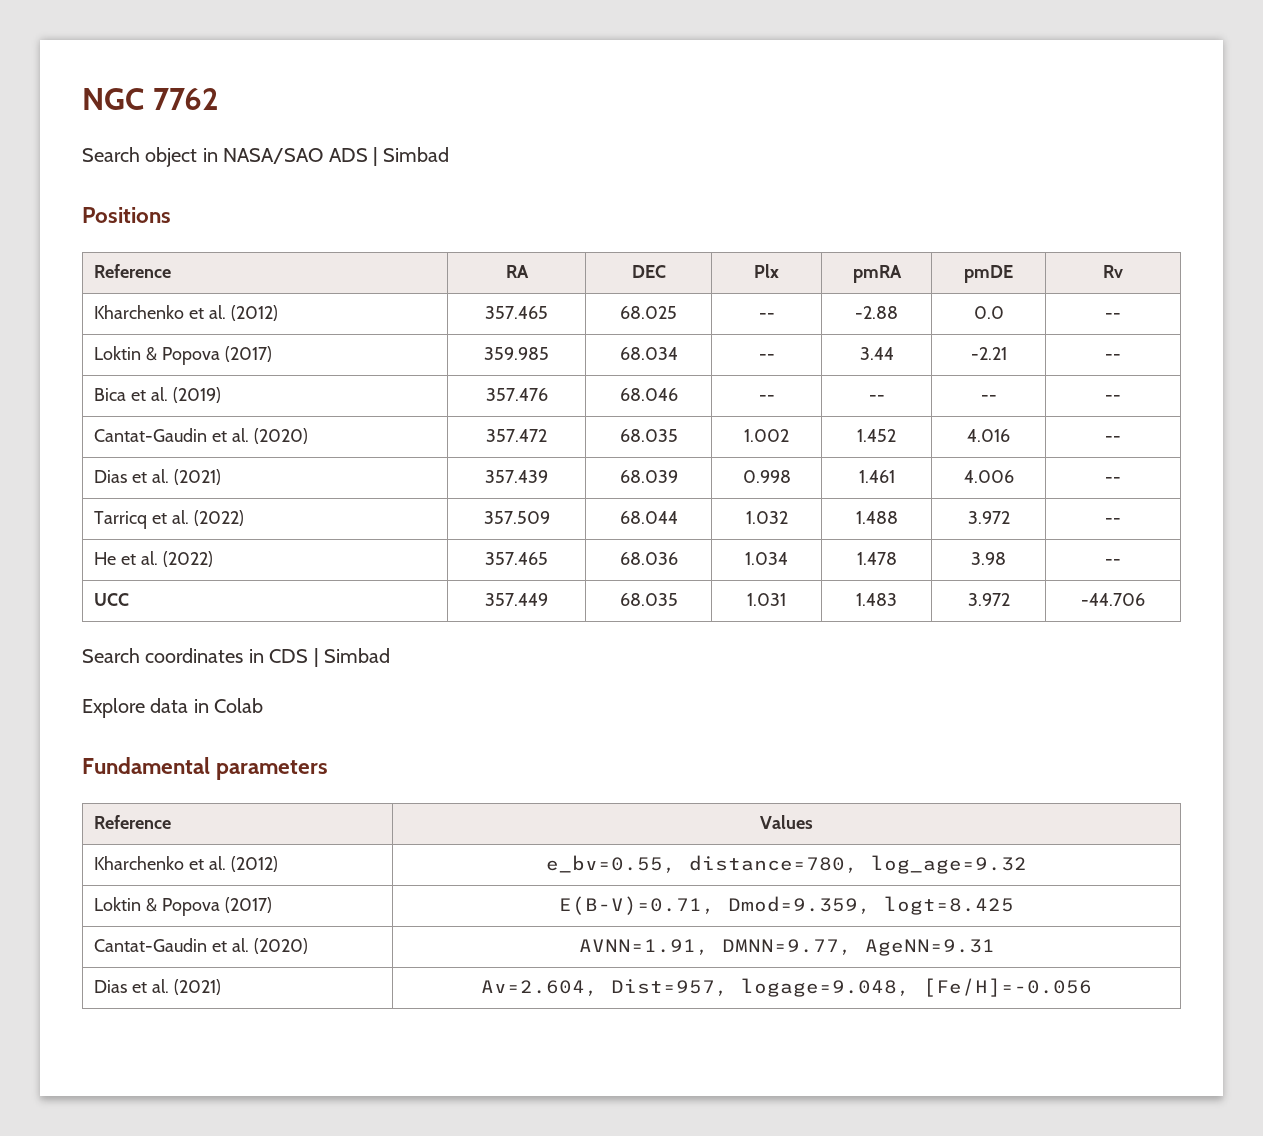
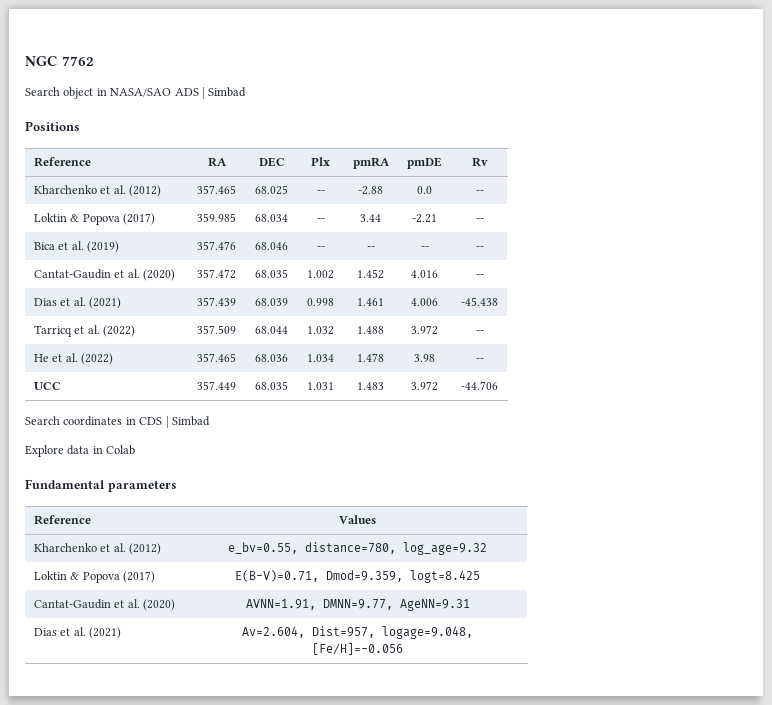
- Dias et al. (2021) | 357.439 | 68.039 | 0.998 | 1.461 | 4.006 | --
+ Dias et al. (2021) | 357.439 | 68.039 | 0.998 | 1.461 | 4.006 | -45.438

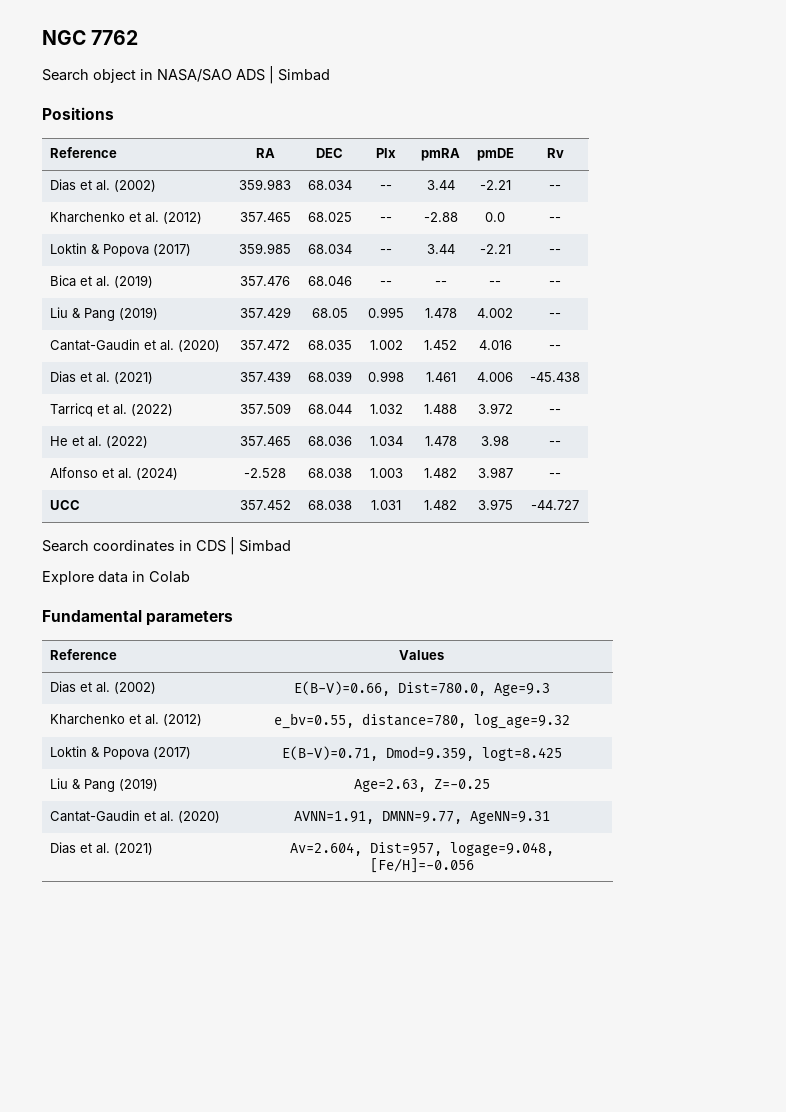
+ Dias et al. (2002) | 359.983 | 68.034 | -- | 3.44 | -2.21 | --
+ Liu & Pang (2019) | 357.429 | 68.05 | 0.995 | 1.478 | 4.002 | --
+ Alfonso et al. (2024) | -2.528 | 68.038 | 1.003 | 1.482 | 3.987 | --
- UCC | 357.449 | 68.035 | 1.031 | 1.483 | 3.972 | -44.706
+ UCC | 357.452 | 68.038 | 1.031 | 1.482 | 3.975 | -44.727
+ Dias et al. (2002) | E(B-V)=0.66, Dist=780.0, Age=9.3
+ Liu & Pang (2019) | Age=2.63, Z=-0.25

